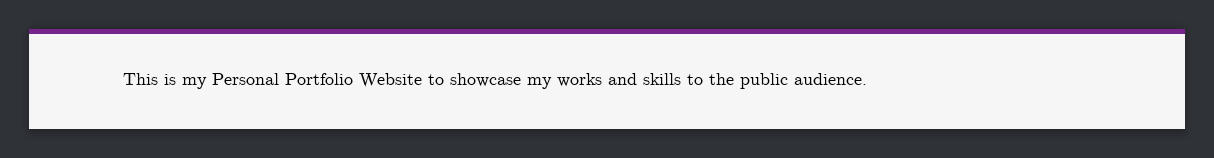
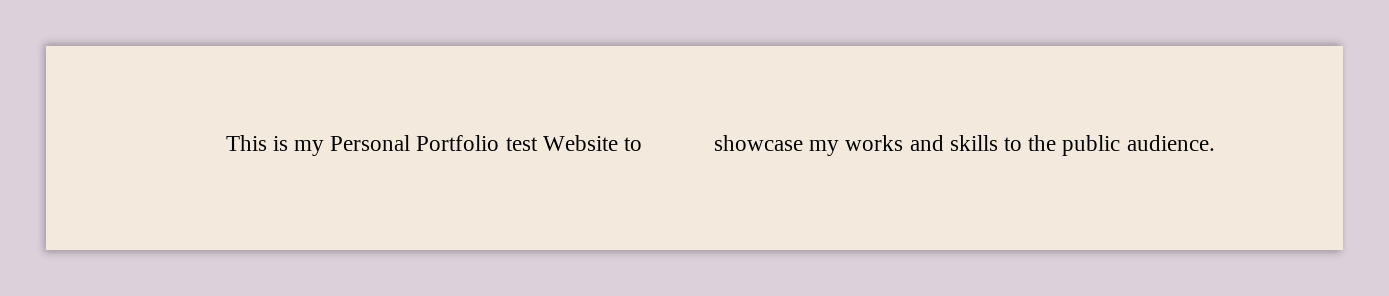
- This is my Personal Portfolio Website to showcase my works and skills to the public audience.
+ This is my Personal Portfolio test Website to showcase my works and skills to the public audience.

